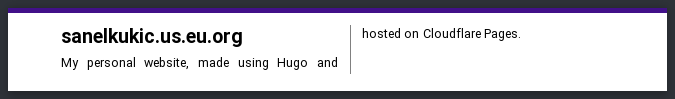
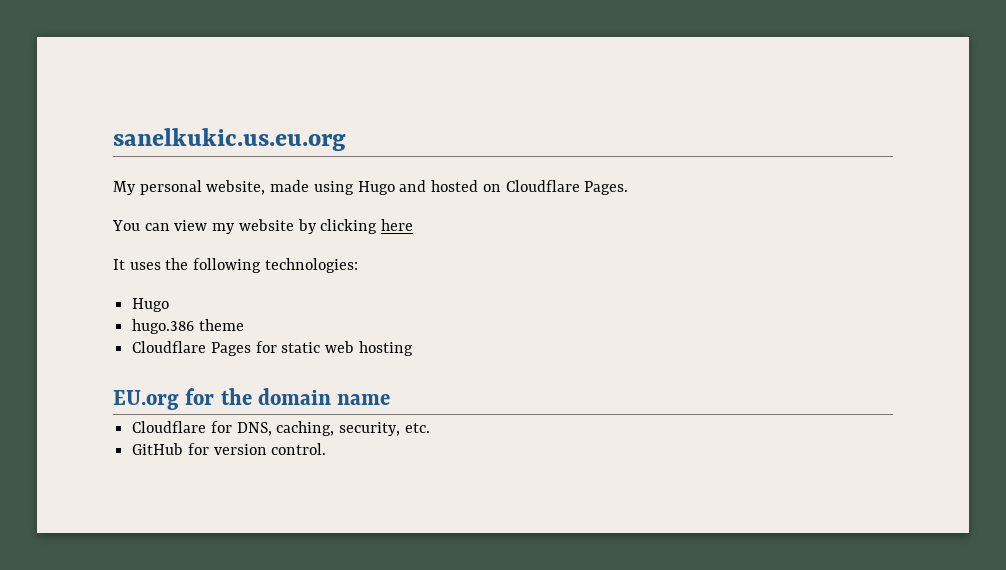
+ You can view my website by clicking here
+ It uses the following technologies:
+ Hugo
+ hugo.386 theme
+ Cloudflare Pages for static web hosting
+ EU.org for the domain name
+ Cloudflare for DNS, caching, security, etc.
+ GitHub for version control.

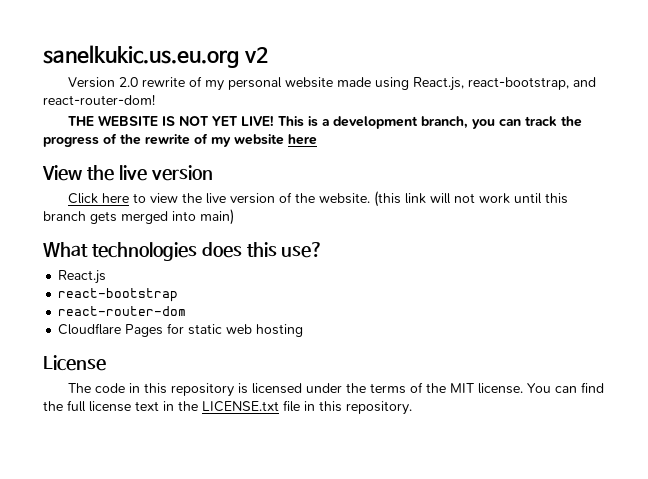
- sanelkukic.us.eu.org
- My personal website, made using Hugo and hosted on Cloudflare Pages.
- You can view my website by clicking here
- It uses the following technologies:
- Hugo
- hugo.386 theme
+ sanelkukic.us.eu.org v2
+ Version 2.0 rewrite of my personal website made using React.js, react-bootstrap, and react-router-dom!
+ THE WEBSITE IS NOT YET LIVE! This is a development branch, you can track the progress of the rewrite of my website here
+ View the live version
+ Click here to view the live version of the website. (this link will not work until this branch gets merged into main)
+ What technologies does this use?
+ React.js
+ react-bootstrap
+ react-router-dom
- EU.org for the domain name
- Cloudflare for DNS, caching, security, etc.
- GitHub for version control.
+ License
+ The code in this repository is licensed under the terms of the MIT license. You can find the full license text in the LICENSE.txt file in this repository.

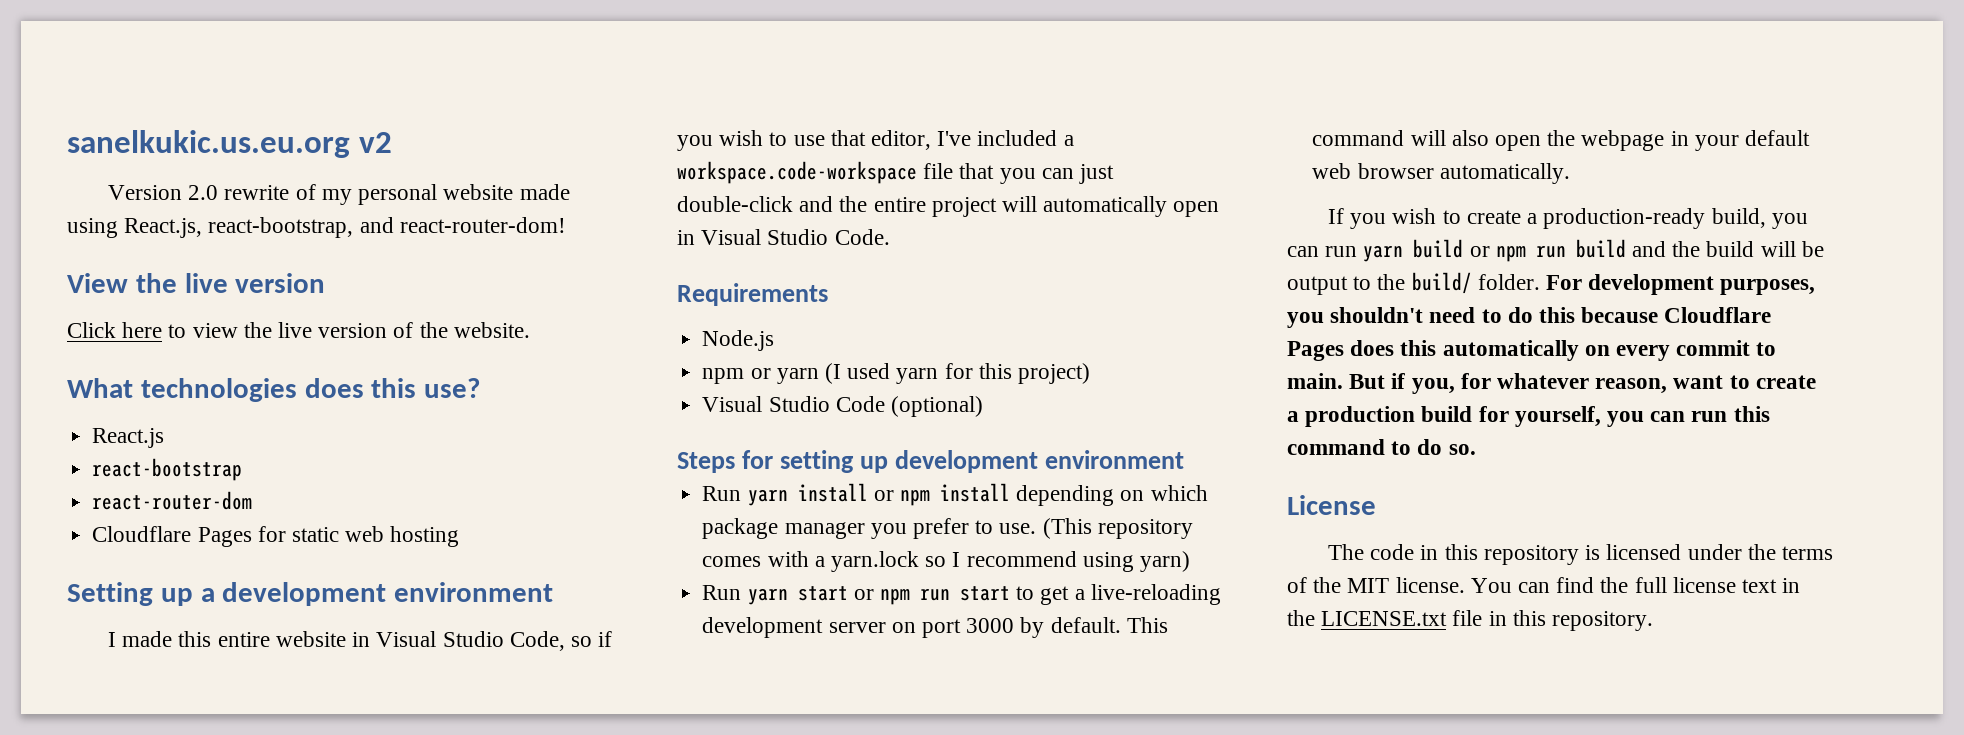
- THE WEBSITE IS NOT YET LIVE! This is a development branch, you can track the progress of the rewrite of my website here
- (this link will not work until this branch gets merged into main)
+ Setting up a development environment
+ I made this entire website in Visual Studio Code, so if you wish to use that editor, I've included a workspace.code-workspace file that you can just double-click and the entire project will automatically open in Visual Studio Code.
+ Requirements
+ Node.js
+ npm or yarn (I used yarn for this project)
+ Visual Studio Code (optional)
+ Steps for setting up development environment
+ Run yarn install or npm install depending on which package manager you prefer to use. (This repository comes with a yarn.lock so I recommend using yarn)
+ Run yarn start or npm run start to get a live-reloading development server on port 3000 by default. This command will also open the webpage in your default web browser automatically.
+ If you wish to create a production-ready build, you can run yarn build or npm run build and the build will be output to the build/ folder. For development purposes, you shouldn't need to do this because Cloudflare Pages does this automatically on every commit to main. But if you, for whatever reason, want to create a production build for yourself, you can run this command to do so.

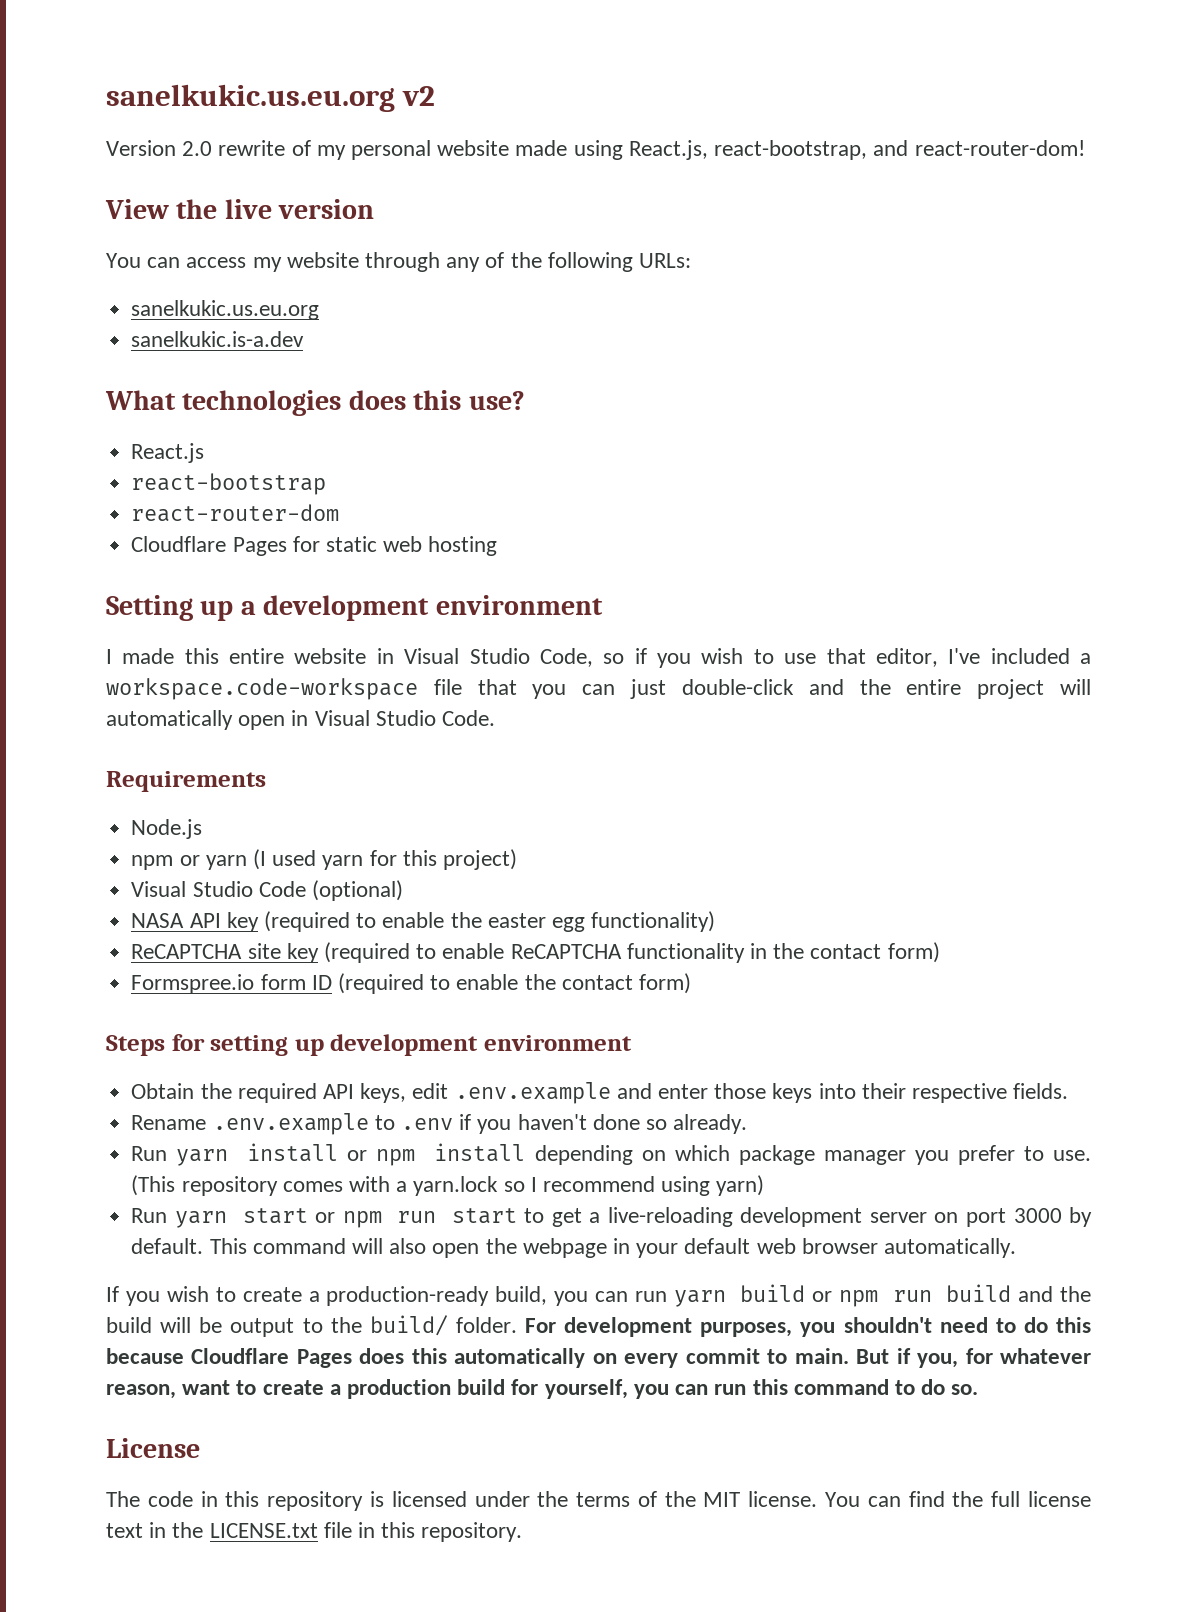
- Click here to view the live version of the website.
+ You can access my website through any of the following URLs:
+ sanelkukic.us.eu.org
+ sanelkukic.is-a.dev
+ NASA API key (required to enable the easter egg functionality)
+ ReCAPTCHA site key (required to enable ReCAPTCHA functionality in the contact form)
+ Formspree.io form ID (required to enable the contact form)
+ Obtain the required API keys, edit .env.example and enter those keys into their respective fields.
+ Rename .env.example to .env if you haven't done so already.

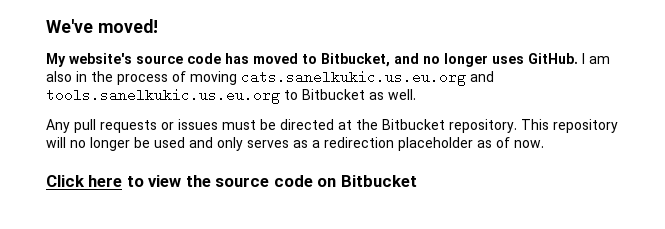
- sanelkukic.us.eu.org v2
- Version 2.0 rewrite of my personal website made using React.js, react-bootstrap, and react-router-dom!
- View the live version
- You can access my website through any of the following URLs:
- sanelkukic.us.eu.org
- sanelkukic.is-a.dev
- What technologies does this use?
- React.js
- react-bootstrap
- react-router-dom
- Cloudflare Pages for static web hosting
- Setting up a development environment
- I made this entire website in Visual Studio Code, so if you wish to use that editor, I've included a workspace.code-workspace file that you can just double-click and the entire project will automatically open in Visual Studio Code.
- Requirements
- Node.js
- npm or yarn (I used yarn for this project)
- Visual Studio Code (optional)
- NASA API key (required to enable the easter egg functionality)
- ReCAPTCHA site key (required to enable ReCAPTCHA functionality in the contact form)
- Formspree.io form ID (required to enable the contact form)
- Steps for setting up development environment
- Obtain the required API keys, edit .env.example and enter those keys into their respective fields.
- Rename .env.example to .env if you haven't done so already.
- Run yarn install or npm install depending on which package manager you prefer to use. (This repository comes with a yarn.lock so I recommend using yarn)
- Run yarn start or npm run start to get a live-reloading development server on port 3000 by default. This command will also open the webpage in your default web browser automatically.
- If you wish to create a production-ready build, you can run yarn build or npm run build and the build will be output to the build/ folder. For development purposes, you shouldn't need to do this because Cloudflare Pages does this automatically on every commit to main. But if you, for whatever reason, want to create a production build for yourself, you can run this command to do so.
- License
- The code in this repository is licensed under the terms of the MIT license. You can find the full license text in the LICENSE.txt file in this repository.
+ We've moved!
+ My website's source code has moved to Bitbucket, and no longer uses GitHub. I am also in the process of moving cats.sanelkukic.us.eu.org and tools.sanelkukic.us.eu.org to Bitbucket as well.
+ Any pull requests or issues must be directed at the Bitbucket repository. This repository will no longer be used and only serves as a redirection placeholder as of now.
+ Click here to view the source code on Bitbucket

